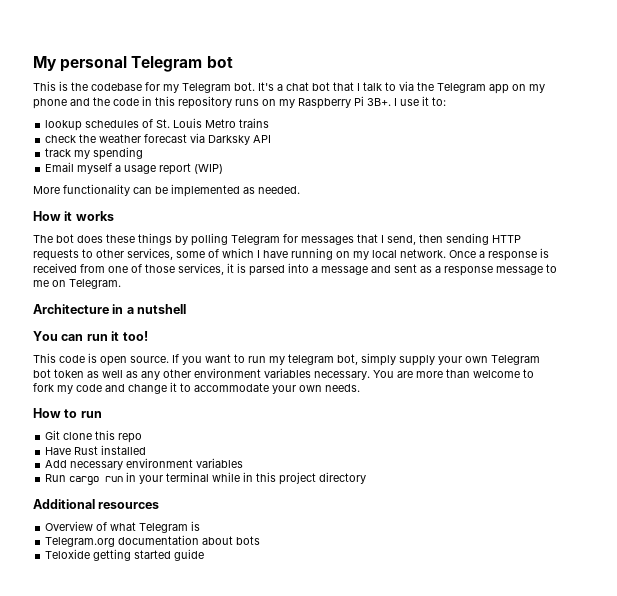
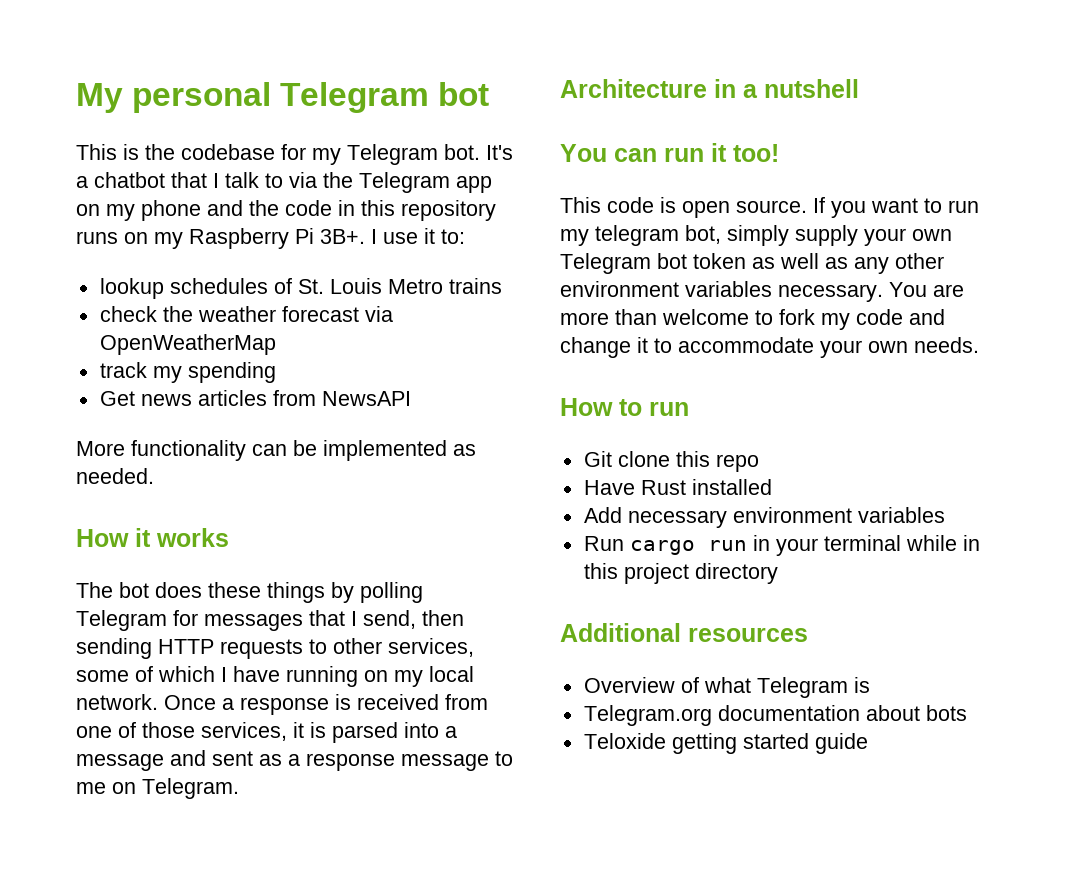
- It's a chat bot that I talk to via the Telegram app on my phone and the code in this repository runs on my Raspberry Pi 3B+.
+ It's a chatbot that I talk to via the Telegram app on my phone and the code in this repository runs on my Raspberry Pi 3B+.
- check the weather forecast via Darksky API
+ check the weather forecast via OpenWeatherMap
- Email myself a usage report (WIP)
+ Get news articles from NewsAPI

